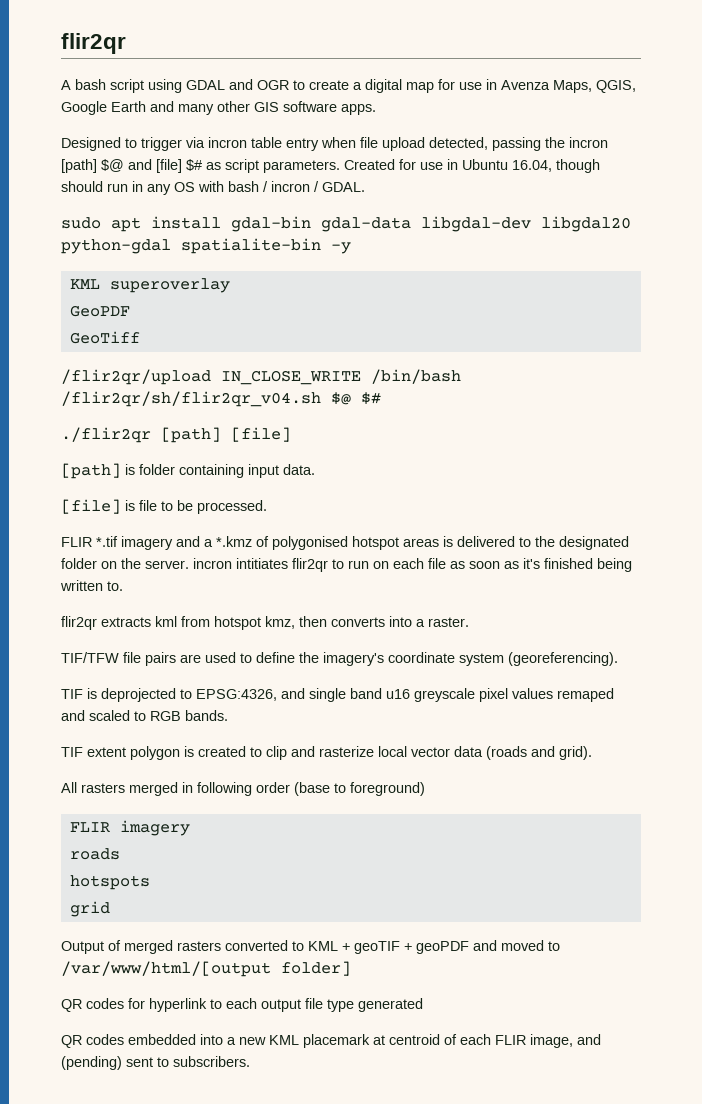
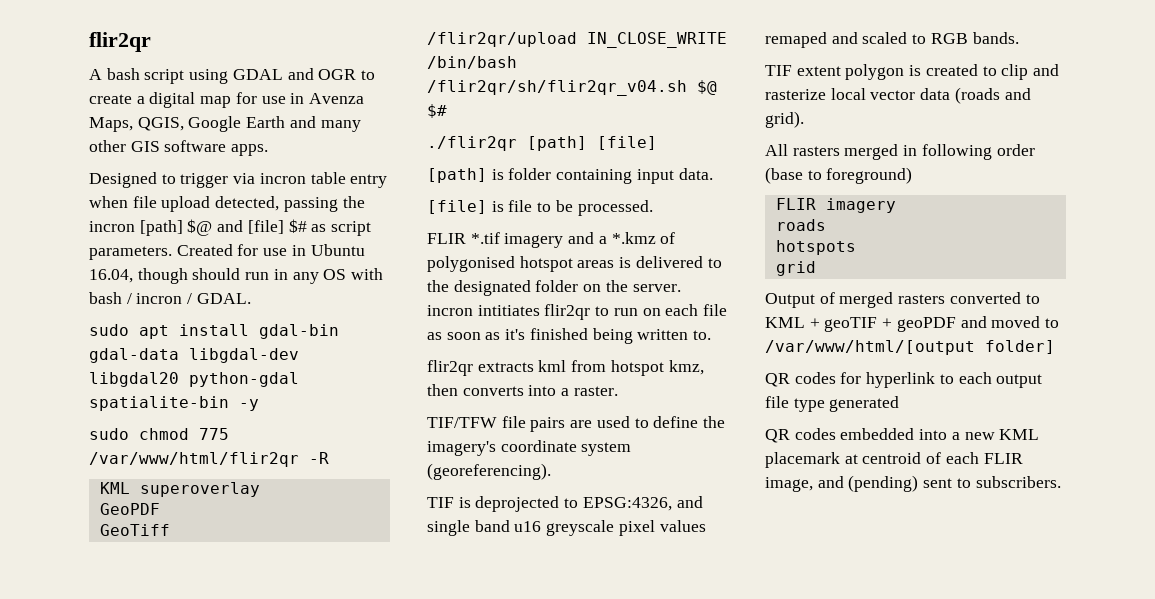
+ sudo chmod 775 /var/www/html/flir2qr -R

